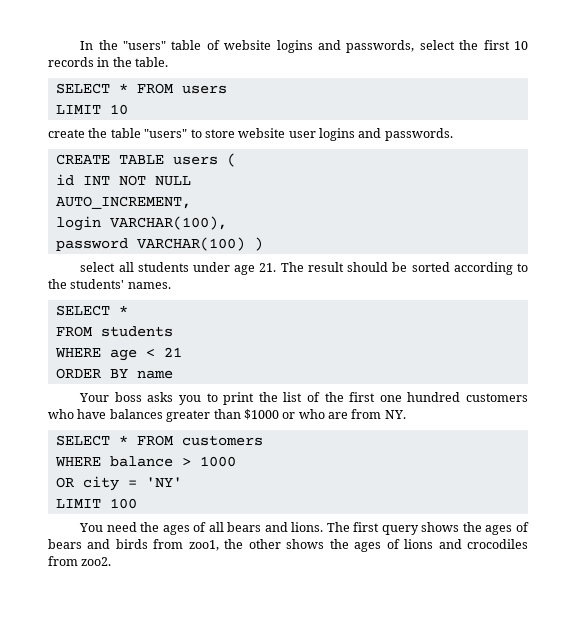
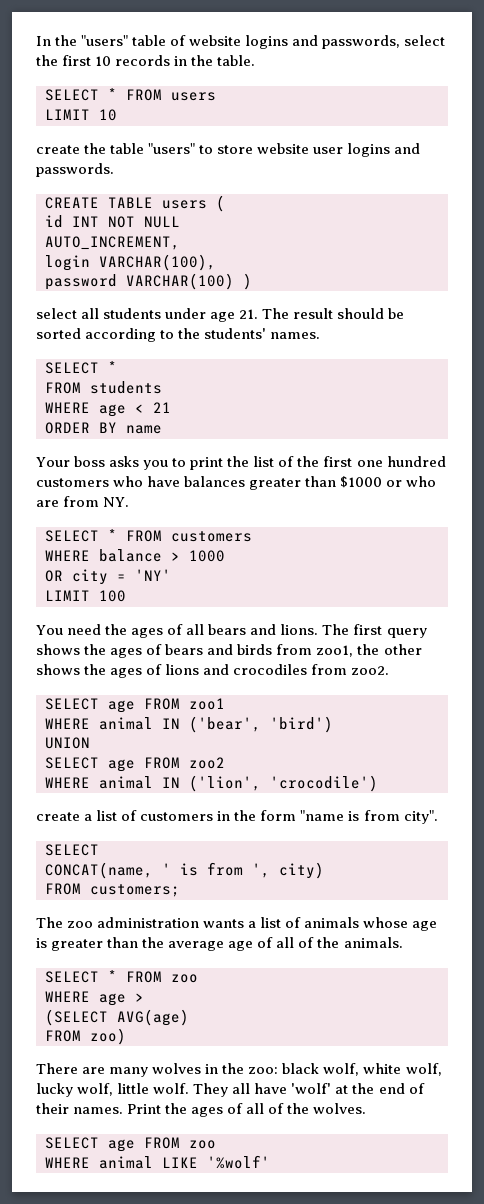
+ SELECT age FROM zoo1
+ WHERE animal IN ('bear', 'bird')
+ UNION
+ SELECT age FROM zoo2
+ WHERE animal IN ('lion', 'crocodile')
+ create a list of customers in the form "name is from city".
+ SELECT
+ CONCAT(name, ' is from ', city)
+ FROM customers;
+ The zoo administration wants a list of animals whose age is greater than the average age of all of the animals.
+ SELECT * FROM zoo
+ WHERE age >
+ (SELECT AVG(age)
+ FROM zoo)
+ There are many wolves in the zoo: black wolf, white wolf, lucky wolf, little wolf. They all have 'wolf' at the end of their names. Print the ages of all of the wolves.
+ SELECT age FROM zoo
+ WHERE animal LIKE '%wolf'

